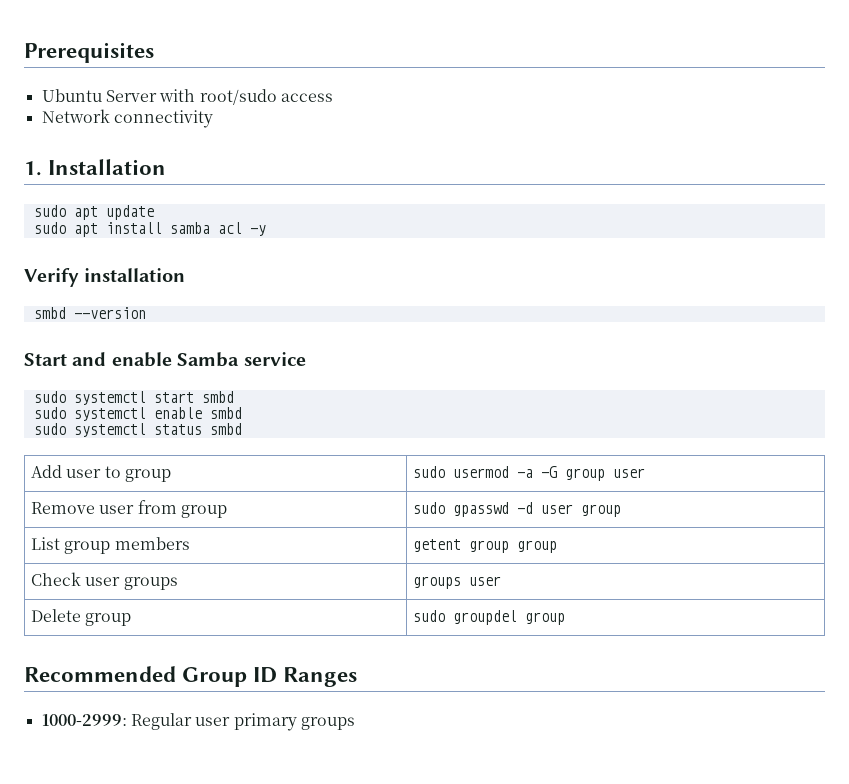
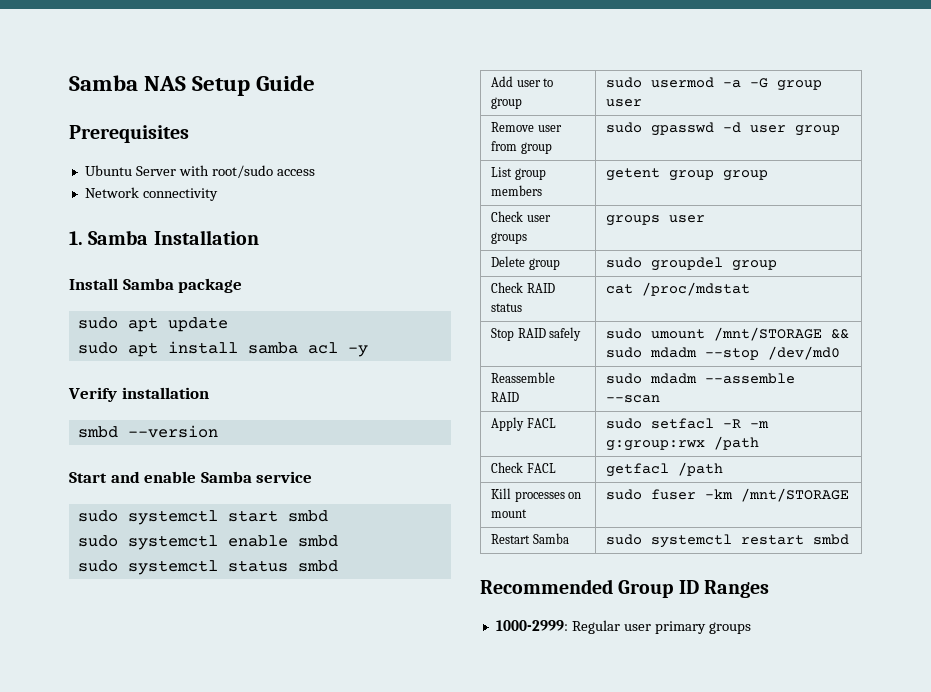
+ Samba NAS Setup Guide
- 1. Installation
+ 1. Samba Installation
+ Install Samba package
+ Check RAID status | cat /proc/mdstat
+ Stop RAID safely | sudo umount /mnt/STORAGE && sudo mdadm --stop /dev/md0
+ Reassemble RAID | sudo mdadm --assemble --scan
+ Apply FACL | sudo setfacl -R -m g:group:rwx /path
+ Check FACL | getfacl /path
+ Kill processes on mount | sudo fuser -km /mnt/STORAGE
+ Restart Samba | sudo systemctl restart smbd

